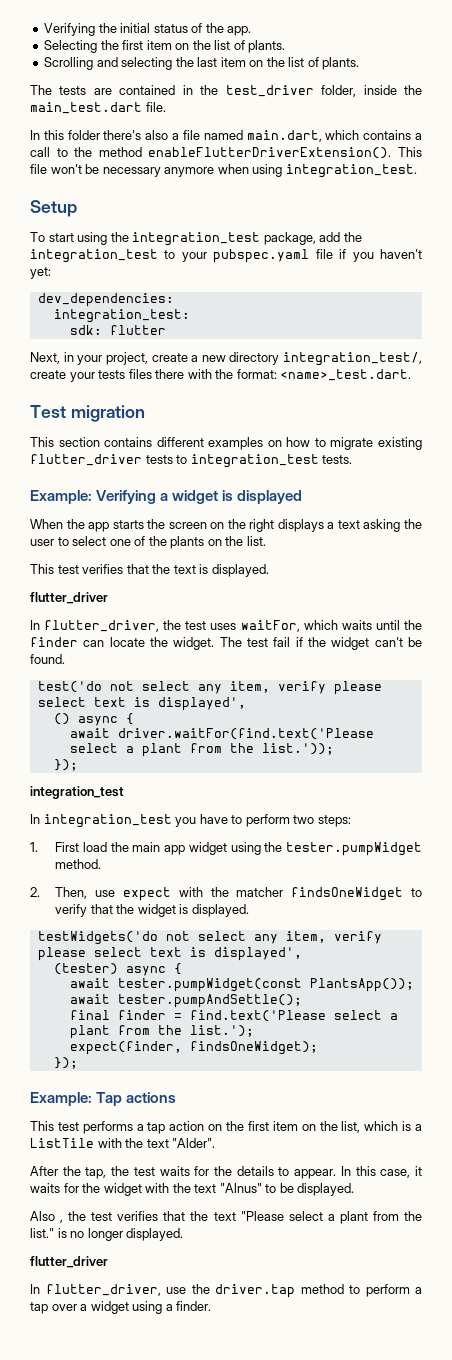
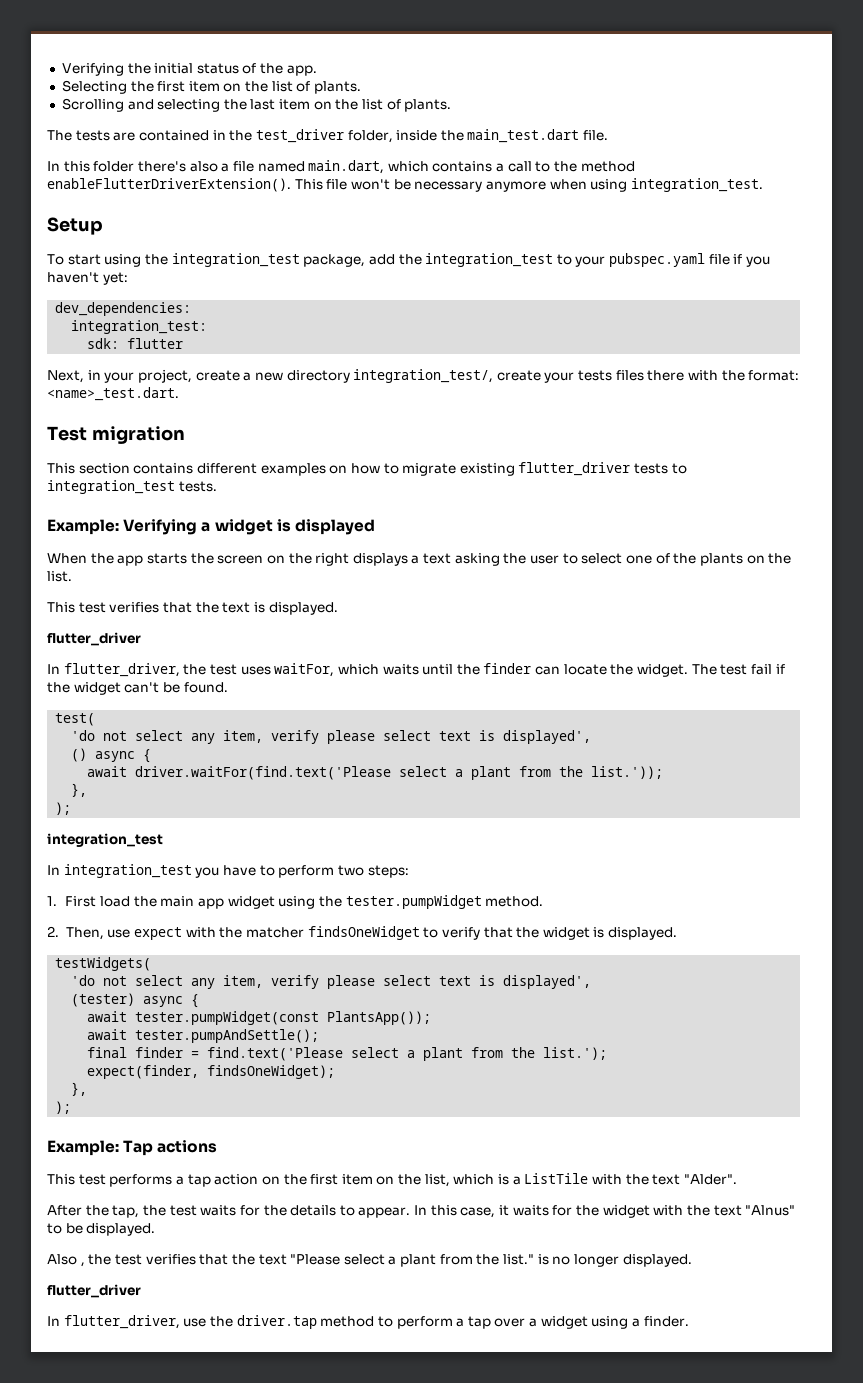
- test('do not select any item, verify please select text is displayed',
+ test(
+ 'do not select any item, verify please select text is displayed',
  await driver.waitFor(find.text('Please select a plant from the list.'));
- });
+ },
+ );
- testWidgets('do not select any item, verify please select text is displayed',
+ testWidgets(
+ 'do not select any item, verify please select text is displayed',
  expect(finder, findsOneWidget);
- });
+ },
+ );

